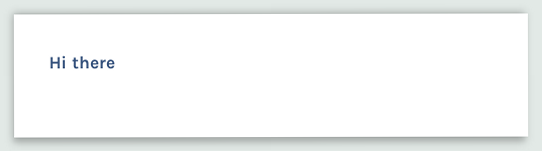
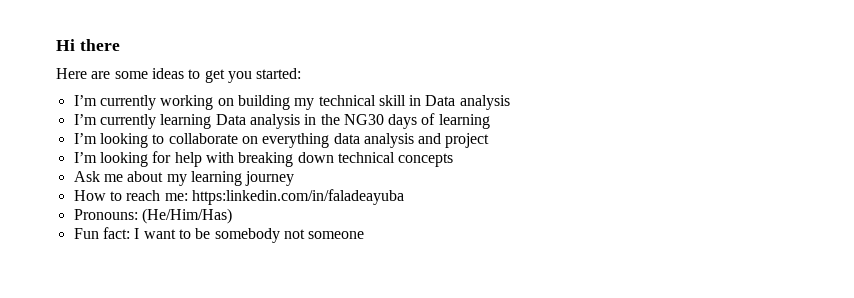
+ Here are some ideas to get you started:
+ I’m currently working on building my technical skill in Data analysis
+ I’m currently learning Data analysis in the NG30 days of learning
+ I’m looking to collaborate on everything data analysis and project
+ I’m looking for help with breaking down technical concepts
+ Ask me about my learning journey
+ How to reach me: https:linkedin.com/in/faladeayuba
+ Pronouns: (He/Him/Has)
+ Fun fact: I want to be somebody not someone

